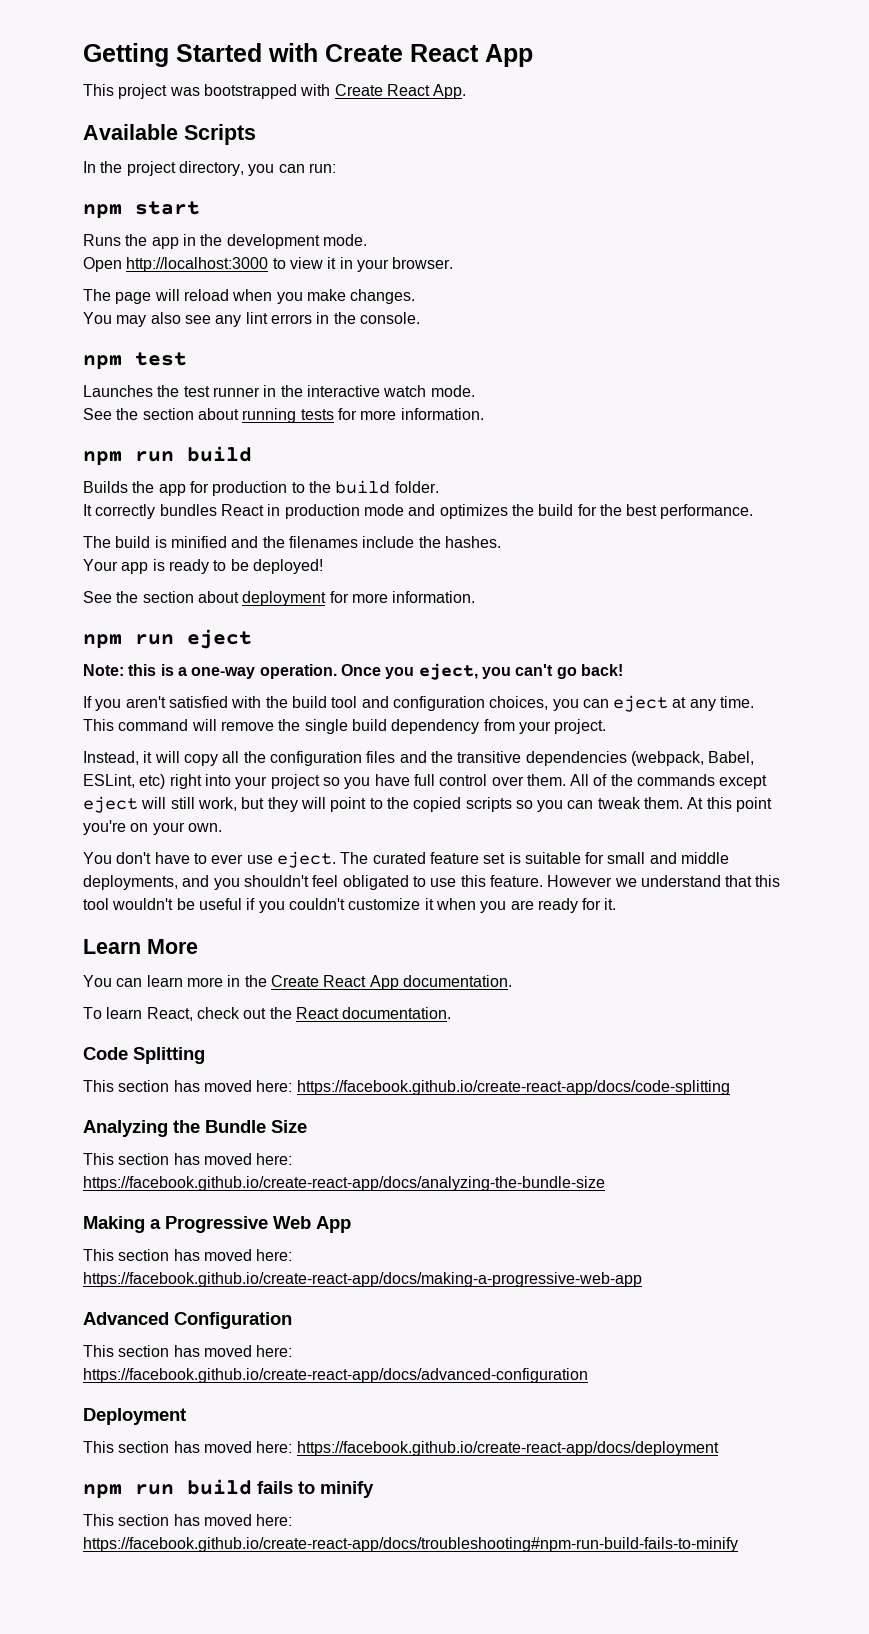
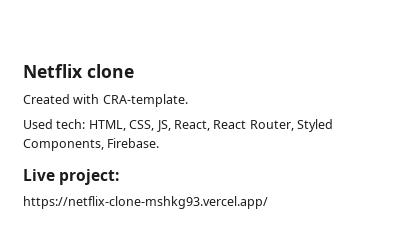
- Getting Started with Create React App
- This project was bootstrapped with Create React App.
- Available Scripts
- In the project directory, you can run:
- npm start
- Runs the app in the development mode.
- Open http://localhost:3000 to view it in your browser.
- The page will reload when you make changes.
- You may also see any lint errors in the console.
- npm test
- Launches the test runner in the interactive watch mode.
- See the section about running tests for more information.
- npm run build
- Builds the app for production to the build folder.
- It correctly bundles React in production mode and optimizes the build for the best performance.
- The build is minified and the filenames include the hashes.
- Your app is ready to be deployed!
- See the section about deployment for more information.
- npm run eject
- Note: this is a one-way operation. Once you eject, you can't go back!
- If you aren't satisfied with the build tool and configuration choices, you can eject at any time. This command will remove the single build dependency from your project.
- Instead, it will copy all the configuration files and the transitive dependencies (webpack, Babel, ESLint, etc) right into your project so you have full control over them. All of the commands except eject will still work, but they will point to the copied scripts so you can tweak them. At this point you're on your own.
- You don't have to ever use eject. The curated feature set is suitable for small and middle deployments, and you shouldn't feel obligated to use this feature. However we understand that this tool wouldn't be useful if you couldn't customize it when you are ready for it.
- Learn More
- You can learn more in the Create React App documentation.
- To learn React, check out the React documentation.
- Code Splitting
- This section has moved here: https://facebook.github.io/create-react-app/docs/code-splitting
- Analyzing the Bundle Size
- This section has moved here: https://facebook.github.io/create-react-app/docs/analyzing-the-bundle-size
- Making a Progressive Web App
- This section has moved here: https://facebook.github.io/create-react-app/docs/making-a-progressive-web-app
- Advanced Configuration
- This section has moved here: https://facebook.github.io/create-react-app/docs/advanced-configuration
- Deployment
- This section has moved here: https://facebook.github.io/create-react-app/docs/deployment
- npm run build fails to minify
- This section has moved here: https://facebook.github.io/create-react-app/docs/troubleshooting#npm-run-build-fails-to-minify
+ Netflix clone
+ Created with CRA-template.
+ Used tech: HTML, CSS, JS, React, React Router, Styled Components, Firebase.
+ Live project:
+ https://netflix-clone-mshkg93.vercel.app/

